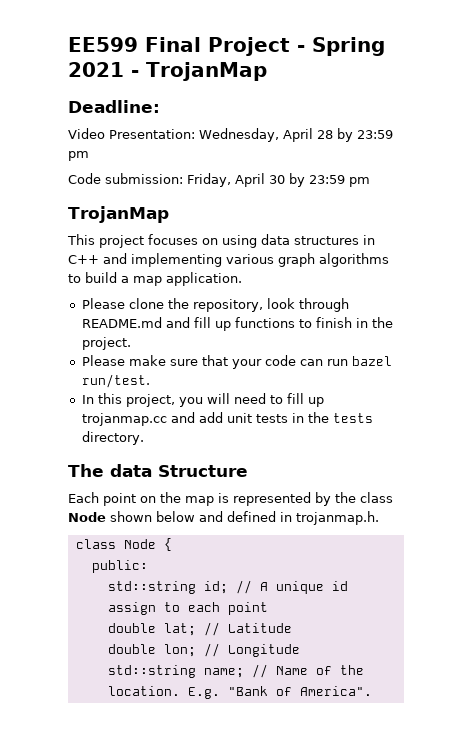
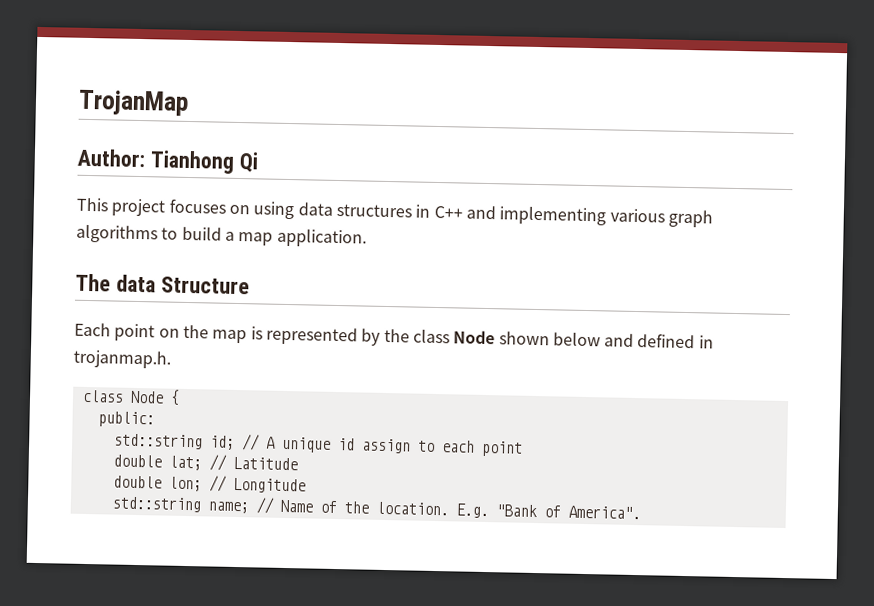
- EE599 Final Project - Spring 2021 - TrojanMap
- Deadline:
- Video Presentation: Wednesday, April 28 by 23:59 pm
- Code submission: Friday, April 30 by 23:59 pm
  TrojanMap
+ Author: Tianhong Qi
- Please clone the repository, look through README.md and fill up functions to finish in the project.
- Please make sure that your code can run bazel run/test.
- In this project, you will need to fill up trojanmap.cc and add unit tests in the tests directory.

